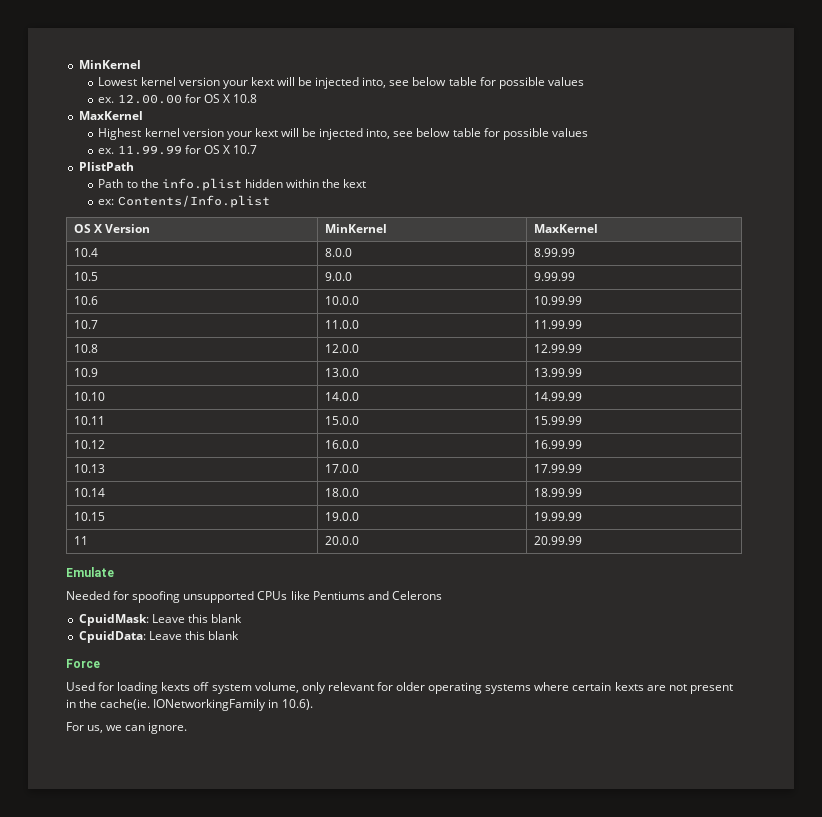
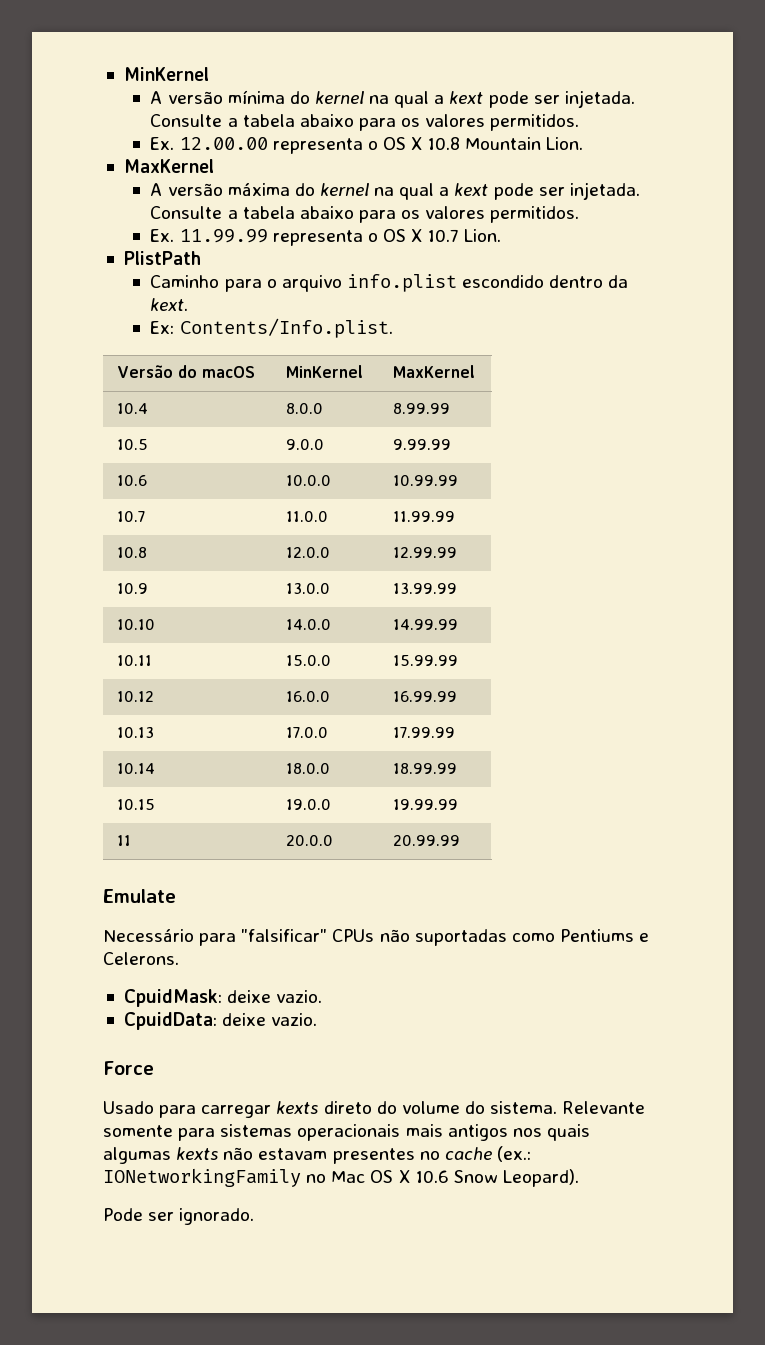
- Lowest kernel version your kext will be injected into, see below table for possible values
- ex. 12.00.00 for OS X 10.8
+ A versão mínima do kernel na qual a kext pode ser injetada. Consulte a tabela abaixo para os valores permitidos.
+ Ex. 12.00.00 representa o OS X 10.8 Mountain Lion.
  MaxKernel
- Highest kernel version your kext will be injected into, see below table for possible values
- ex. 11.99.99 for OS X 10.7
+ A versão máxima do kernel na qual a kext pode ser injetada. Consulte a tabela abaixo para os valores permitidos.
+ Ex. 11.99.99 representa o OS X 10.7 Lion.
- Path to the info.plist hidden within the kext
- ex: Contents/Info.plist
- OS X Version | MinKernel | MaxKernel
+ Caminho para o arquivo info.plist escondido dentro da kext.
+ Ex: Contents/Info.plist.
+ Versão do macOS | MinKernel | MaxKernel
- Needed for spoofing unsupported CPUs like Pentiums and Celerons
- CpuidMask: Leave this blank
- CpuidData: Leave this blank
+ Necessário para "falsificar" CPUs não suportadas como Pentiums e Celerons.
+ CpuidMask: deixe vazio.
+ CpuidData: deixe vazio.
  Force
- Used for loading kexts off system volume, only relevant for older operating systems where certain kexts are not present in the cache(ie. IONetworkingFamily in 10.6).
- For us, we can ignore.
+ Usado para carregar kexts direto do volume do sistema. Relevante somente para sistemas operacionais mais antigos nos quais algumas kexts não estavam presentes no cache (ex.: IONetworkingFamily no Mac OS X 10.6 Snow Leopard).
+ Pode ser ignorado.

